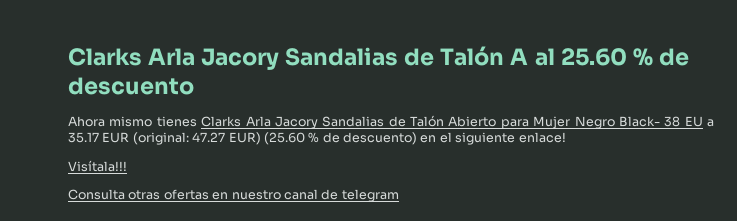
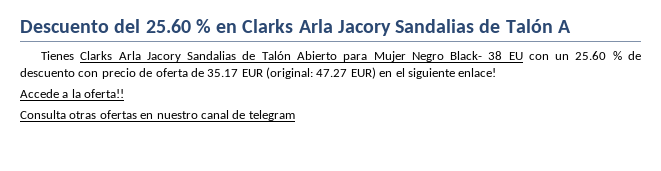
- Clarks Arla Jacory Sandalias de Talón A al 25.60 % de descuento
- Ahora mismo tienes Clarks Arla Jacory Sandalias de Talón Abierto para Mujer Negro Black- 38 EU a 35.17 EUR (original: 47.27 EUR) (25.60 % de descuento) en el siguiente enlace!
+ Descuento del 25.60 % en Clarks Arla Jacory Sandalias de Talón A
+ Tienes Clarks Arla Jacory Sandalias de Talón Abierto para Mujer Negro Black- 38 EU con un 25.60 % de descuento con precio de oferta de 35.17 EUR (original: 47.27 EUR) en el siguiente enlace!
- Visítala!!!
+ Accede a la oferta!!

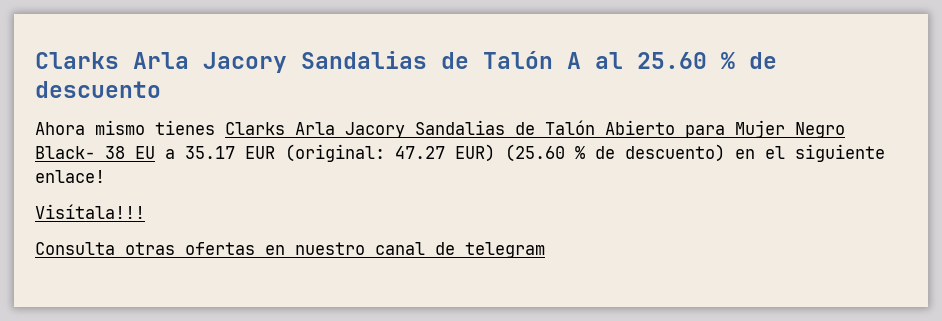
- Descuento del 25.60 % en Clarks Arla Jacory Sandalias de Talón A
- Tienes Clarks Arla Jacory Sandalias de Talón Abierto para Mujer Negro Black- 38 EU con un 25.60 % de descuento con precio de oferta de 35.17 EUR (original: 47.27 EUR) en el siguiente enlace!
+ Clarks Arla Jacory Sandalias de Talón A al 25.60 % de descuento
+ Ahora mismo tienes Clarks Arla Jacory Sandalias de Talón Abierto para Mujer Negro Black- 38 EU a 35.17 EUR (original: 47.27 EUR) (25.60 % de descuento) en el siguiente enlace!
- Accede a la oferta!!
+ Visítala!!!

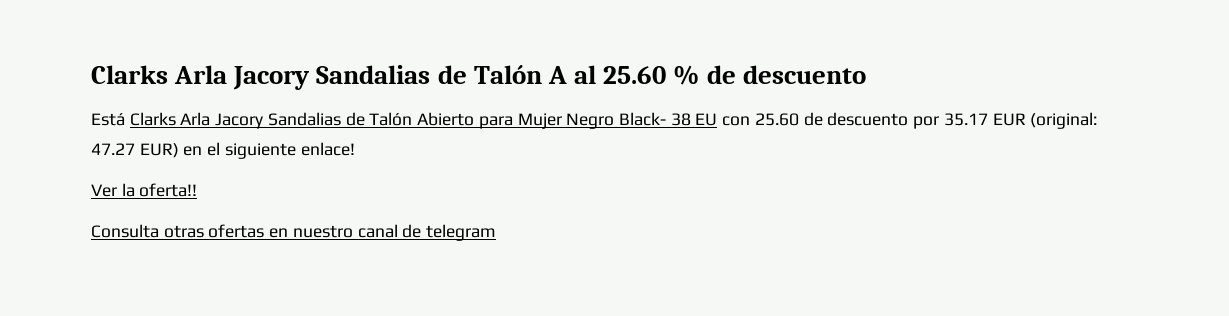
- Ahora mismo tienes Clarks Arla Jacory Sandalias de Talón Abierto para Mujer Negro Black- 38 EU a 35.17 EUR (original: 47.27 EUR) (25.60 % de descuento) en el siguiente enlace!
+ Está Clarks Arla Jacory Sandalias de Talón Abierto para Mujer Negro Black- 38 EU con 25.60 de descuento por 35.17 EUR (original: 47.27 EUR) en el siguiente enlace!
- Visítala!!!
+ Ver la oferta!!

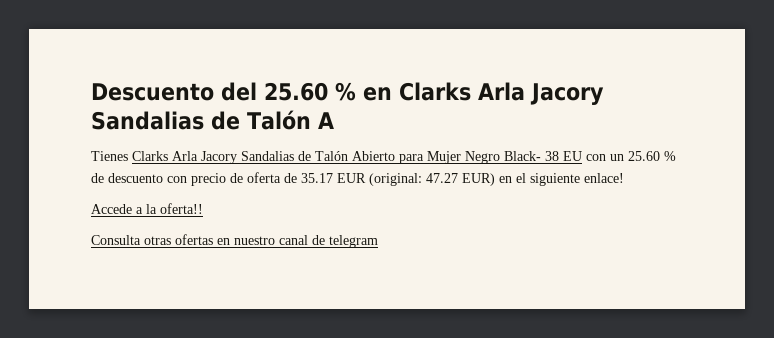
- Clarks Arla Jacory Sandalias de Talón A al 25.60 % de descuento
- Está Clarks Arla Jacory Sandalias de Talón Abierto para Mujer Negro Black- 38 EU con 25.60 de descuento por 35.17 EUR (original: 47.27 EUR) en el siguiente enlace!
+ Descuento del 25.60 % en Clarks Arla Jacory Sandalias de Talón A
+ Tienes Clarks Arla Jacory Sandalias de Talón Abierto para Mujer Negro Black- 38 EU con un 25.60 % de descuento con precio de oferta de 35.17 EUR (original: 47.27 EUR) en el siguiente enlace!
- Ver la oferta!!
+ Accede a la oferta!!

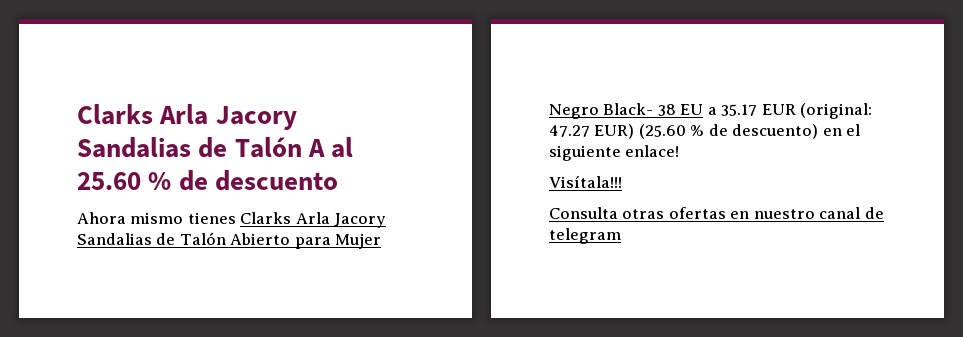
- Descuento del 25.60 % en Clarks Arla Jacory Sandalias de Talón A
- Tienes Clarks Arla Jacory Sandalias de Talón Abierto para Mujer Negro Black- 38 EU con un 25.60 % de descuento con precio de oferta de 35.17 EUR (original: 47.27 EUR) en el siguiente enlace!
+ Clarks Arla Jacory Sandalias de Talón A al 25.60 % de descuento
+ Ahora mismo tienes Clarks Arla Jacory Sandalias de Talón Abierto para Mujer Negro Black- 38 EU a 35.17 EUR (original: 47.27 EUR) (25.60 % de descuento) en el siguiente enlace!
- Accede a la oferta!!
+ Visítala!!!

